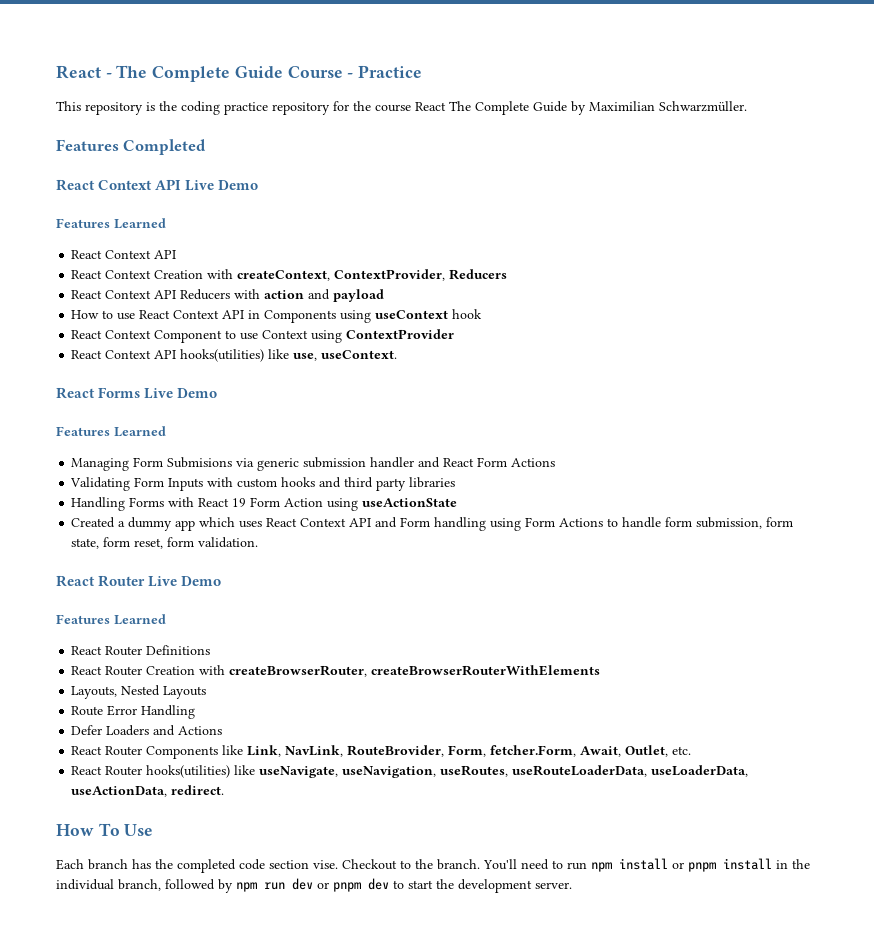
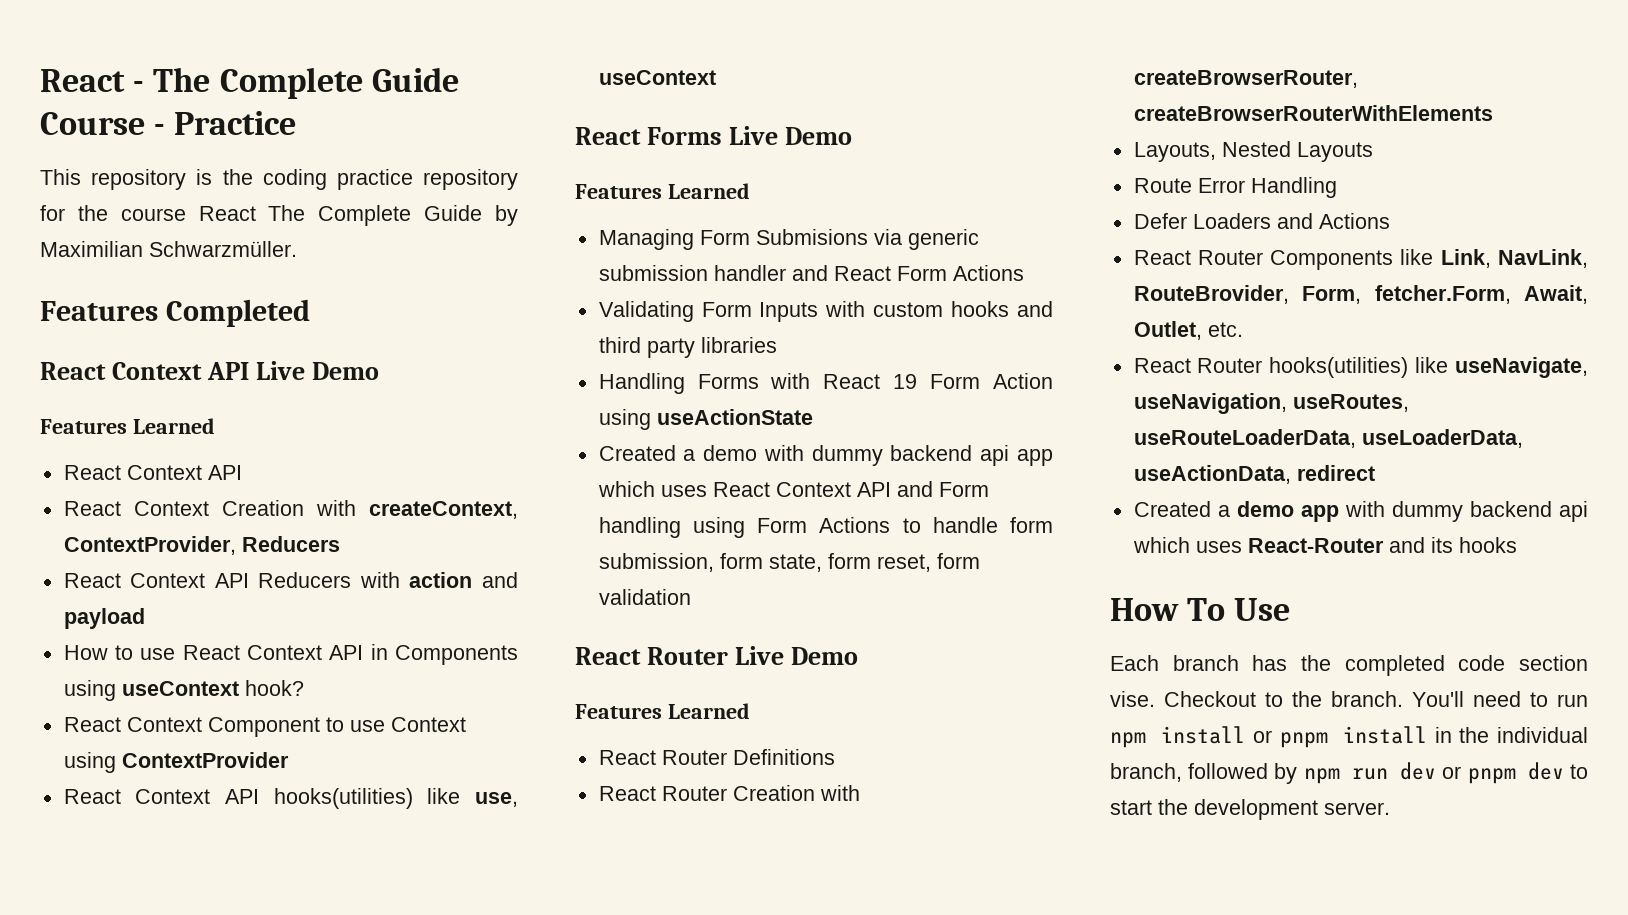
- How to use React Context API in Components using useContext hook
+ How to use React Context API in Components using useContext hook?
- React Context API hooks(utilities) like use, useContext.
+ React Context API hooks(utilities) like use, useContext
- Created a dummy app which uses React Context API and Form handling using Form Actions to handle form submission, form state, form reset, form validation.
+ Created a demo with dummy backend api app which uses React Context API and Form handling using Form Actions to handle form submission, form state, form reset, form validation
- React Router hooks(utilities) like useNavigate, useNavigation, useRoutes, useRouteLoaderData, useLoaderData, useActionData, redirect.
+ React Router hooks(utilities) like useNavigate, useNavigation, useRoutes, useRouteLoaderData, useLoaderData, useActionData, redirect
+ Created a demo app with dummy backend api which uses React-Router and its hooks

